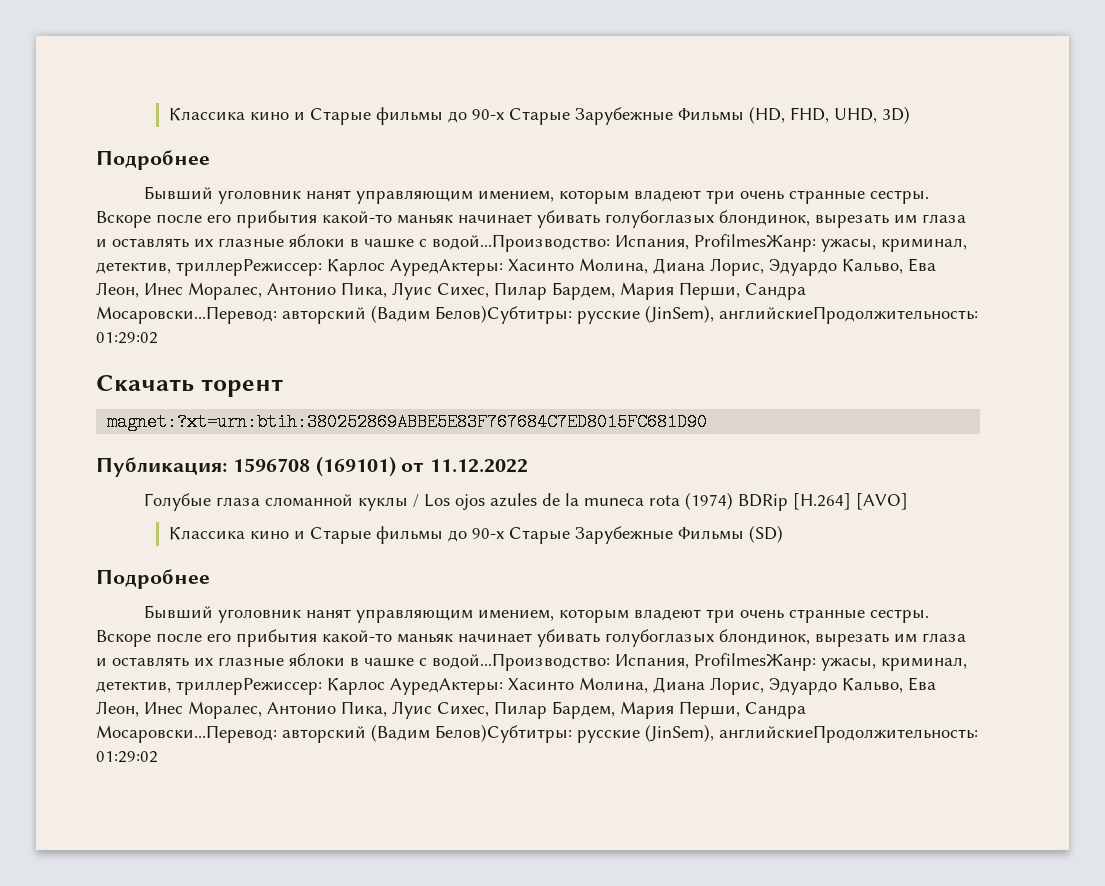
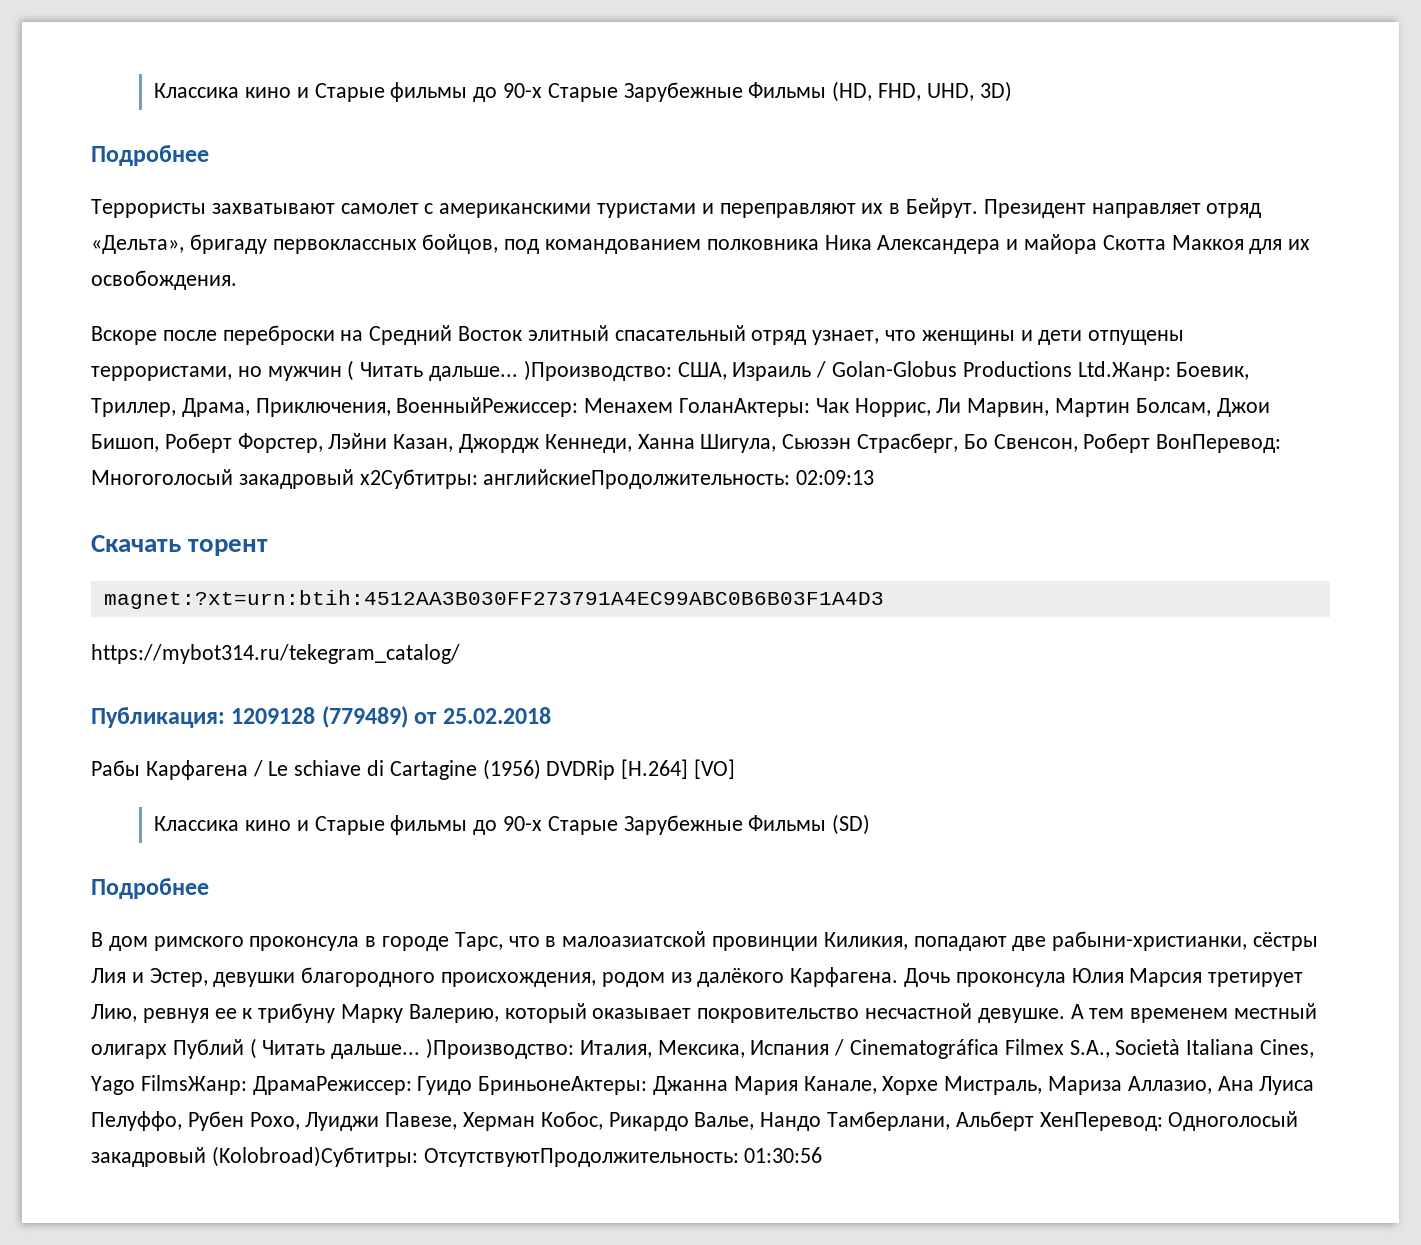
  Классика кино и Старые фильмы до 90-х Старые Зарубежные Фильмы (HD, FHD, UHD, 3D)
  Подробнее
- Бывший уголовник нанят управляющим имением, которым владеют три очень странные сестры. Вскоре после его прибытия какой-то маньяк начинает убивать голубоглазых блондинок, вырезать им глаза и оставлять их глазные яблоки в чашке с водой...Производство: Испания, ProfilmesЖанр: ужасы, криминал, детектив, триллерРежиссер: Карлос АуредАктеры: Хасинто Молина, Диана Лорис, Эдуардо Кальво, Ева Леон, Инес Моралес, Антонио Пика, Луис Сихес, Пилар Бардем, Мария Перши, Сандра Мосаровски...Перевод: авторский (Вадим Белов)Субтитры: русские (JinSem), английскиеПродолжительность: 01:29:02
+ Террористы захватывают самолет с американскими туристами и переправляют их в Бейрут. Президент направляет отряд «Дельта», бригаду первоклассных бойцов, под командованием полковника Ника Александера и майора Скотта Маккоя для их освобождения.
+ Вскоре после переброски на Средний Восток элитный спасательный отряд узнает, что женщины и дети отпущены террористами, но мужчин ( Читать дальше... )Производство: США, Израиль / Golan-Globus Productions Ltd.Жанр: Боевик, Триллер, Драма, Приключения, ВоенныйРежиссер: Менахем ГоланАктеры: Чак Норрис, Ли Марвин, Мартин Болсам, Джои Бишоп, Роберт Форстер, Лэйни Казан, Джордж Кеннеди, Ханна Шигула, Сьюзэн Страсберг, Бо Свенсон, Роберт ВонПеревод: Многоголосый закадровый x2Субтитры: английскиеПродолжительность: 02:09:13
- magnet:?xt=urn:btih:380252869ABBE5E83F767684C7ED8015FC681D90
+ magnet:?xt=urn:btih:4512AA3B030FF273791A4EC99ABC0B6B03F1A4D3
+ https://mybot314.ru/tekegram_catalog/
- Публикация: 1596708 (169101) от 11.12.2022
- Голубые глаза сломанной куклы / Los ojos azules de la muneca rota (1974) BDRip [H.264] [AVO]
+ Публикация: 1209128 (779489) от 25.02.2018
+ Рабы Карфагена / Le schiave di Cartagine (1956) DVDRip [H.264] [VO]
  Классика кино и Старые фильмы до 90-х Старые Зарубежные Фильмы (SD)
  Подробнее
- Бывший уголовник нанят управляющим имением, которым владеют три очень странные сестры. Вскоре после его прибытия какой-то маньяк начинает убивать голубоглазых блондинок, вырезать им глаза и оставлять их глазные яблоки в чашке с водой...Производство: Испания, ProfilmesЖанр: ужасы, криминал, детектив, триллерРежиссер: Карлос АуредАктеры: Хасинто Молина, Диана Лорис, Эдуардо Кальво, Ева Леон, Инес Моралес, Антонио Пика, Луис Сихес, Пилар Бардем, Мария Перши, Сандра Мосаровски...Перевод: авторский (Вадим Белов)Субтитры: русские (JinSem), английскиеПродолжительность: 01:29:02
+ В дом римского проконсула в городе Тарс, что в малоазиатской провинции Киликия, попадают две рабыни-христианки, сёстры Лия и Эстер, девушки благородного происхождения, родом из далёкого Карфагена. Дочь проконсула Юлия Марсия третирует Лию, ревнуя ее к трибуну Марку Валерию, который оказывает покровительство несчастной девушке. А тем временем местный олигарх Публий ( Читать дальше... )Производство: Италия, Мексика, Испания / Cinematográfica Filmex S.A., Società Italiana Cines, Yago FilmsЖанр: ДрамаРежиссер: Гуидо БриньонеАктеры: Джанна Мария Канале, Хорхе Мистраль, Мариза Аллазио, Ана Луиса Пелуффо, Рубен Рохо, Луиджи Павезе, Херман Кобос, Рикардо Валье, Нандо Тамберлани, Альберт ХенПеревод: Одноголосый закадровый (Kolobroad)Субтитры: ОтсутствуютПродолжительность: 01:30:56

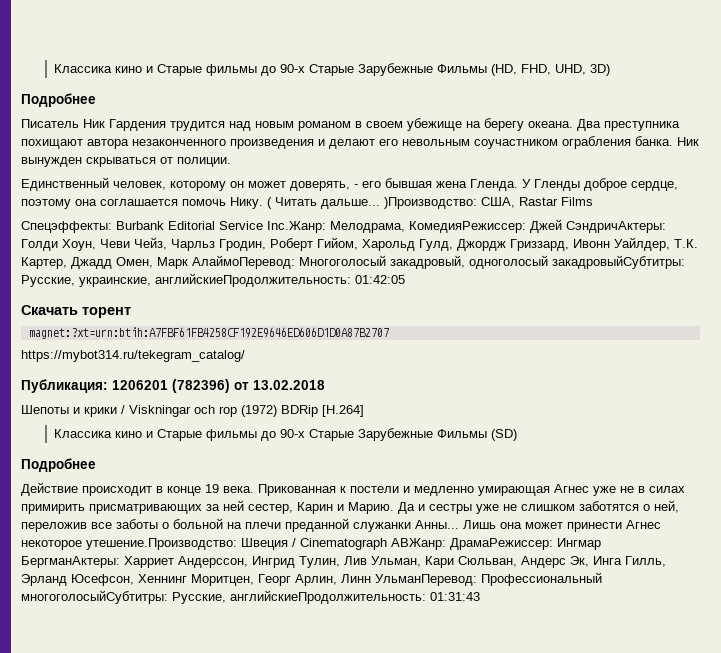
- Террористы захватывают самолет с американскими туристами и переправляют их в Бейрут. Президент направляет отряд «Дельта», бригаду первоклассных бойцов, под командованием полковника Ника Александера и майора Скотта Маккоя для их освобождения.
- Вскоре после переброски на Средний Восток элитный спасательный отряд узнает, что женщины и дети отпущены террористами, но мужчин ( Читать дальше... )Производство: США, Израиль / Golan-Globus Productions Ltd.Жанр: Боевик, Триллер, Драма, Приключения, ВоенныйРежиссер: Менахем ГоланАктеры: Чак Норрис, Ли Марвин, Мартин Болсам, Джои Бишоп, Роберт Форстер, Лэйни Казан, Джордж Кеннеди, Ханна Шигула, Сьюзэн Страсберг, Бо Свенсон, Роберт ВонПеревод: Многоголосый закадровый x2Субтитры: английскиеПродолжительность: 02:09:13
+ Писатель Ник Гардения трудится над новым романом в своем убежище на берегу океана. Два преступника похищают автора незаконченного произведения и делают его невольным соучастником ограбления банка. Ник вынужден скрываться от полиции.
+ Единственный человек, которому он может доверять, - его бывшая жена Гленда. У Гленды доброе сердце, поэтому она соглашается помочь Нику. ( Читать дальше... )Производство: США, Rastar Films
+ Спецэффекты: Burbank Editorial Service Inc.Жанр: Мелодрама, КомедияРежиссер: Джей СэндричАктеры: Голди Хоун, Чеви Чейз, Чарльз Гродин, Роберт Гийом, Харольд Гулд, Джордж Гриззард, Ивонн Уайлдер, Т.К. Картер, Джадд Омен, Марк АлаймоПеревод: Многоголосый закадровый, одноголосый закадровыйСубтитры: Русские, украинские, английскиеПродолжительность: 01:42:05
- magnet:?xt=urn:btih:4512AA3B030FF273791A4EC99ABC0B6B03F1A4D3
+ magnet:?xt=urn:btih:A7FBF61FB4258CF192E9646ED606D1D0A87B2707
- Публикация: 1209128 (779489) от 25.02.2018
- Рабы Карфагена / Le schiave di Cartagine (1956) DVDRip [H.264] [VO]
+ Публикация: 1206201 (782396) от 13.02.2018
+ Шепоты и крики / Viskningar och rop (1972) BDRip [H.264]
- В дом римского проконсула в городе Тарс, что в малоазиатской провинции Киликия, попадают две рабыни-христианки, сёстры Лия и Эстер, девушки благородного происхождения, родом из далёкого Карфагена. Дочь проконсула Юлия Марсия третирует Лию, ревнуя ее к трибуну Марку Валерию, который оказывает покровительство несчастной девушке. А тем временем местный олигарх Публий ( Читать дальше... )Производство: Италия, Мексика, Испания / Cinematográfica Filmex S.A., Società Italiana Cines, Yago FilmsЖанр: ДрамаРежиссер: Гуидо БриньонеАктеры: Джанна Мария Канале, Хорхе Мистраль, Мариза Аллазио, Ана Луиса Пелуффо, Рубен Рохо, Луиджи Павезе, Херман Кобос, Рикардо Валье, Нандо Тамберлани, Альберт ХенПеревод: Одноголосый закадровый (Kolobroad)Субтитры: ОтсутствуютПродолжительность: 01:30:56
+ Действие происходит в конце 19 века. Прикованная к постели и медленно умирающая Агнес уже не в силах примирить присматривающих за ней сестер, Карин и Марию. Да и сестры уже не слишком заботятся о ней, переложив все заботы о больной на плечи преданной служанки Анны... Лишь она может принести Агнес некоторое утешение.Производство: Швеция / Cinematograph ABЖанр: ДрамаРежиссер: Ингмар БергманАктеры: Харриет Андерссон, Ингрид Тулин, Лив Ульман, Кари Сюльван, Андерс Эк, Инга Гилль, Эрланд Юсефсон, Хеннинг Моритцен, Георг Арлин, Линн УльманПеревод: Профессиональный многоголосыйСубтитры: Русские, английскиеПродолжительность: 01:31:43

